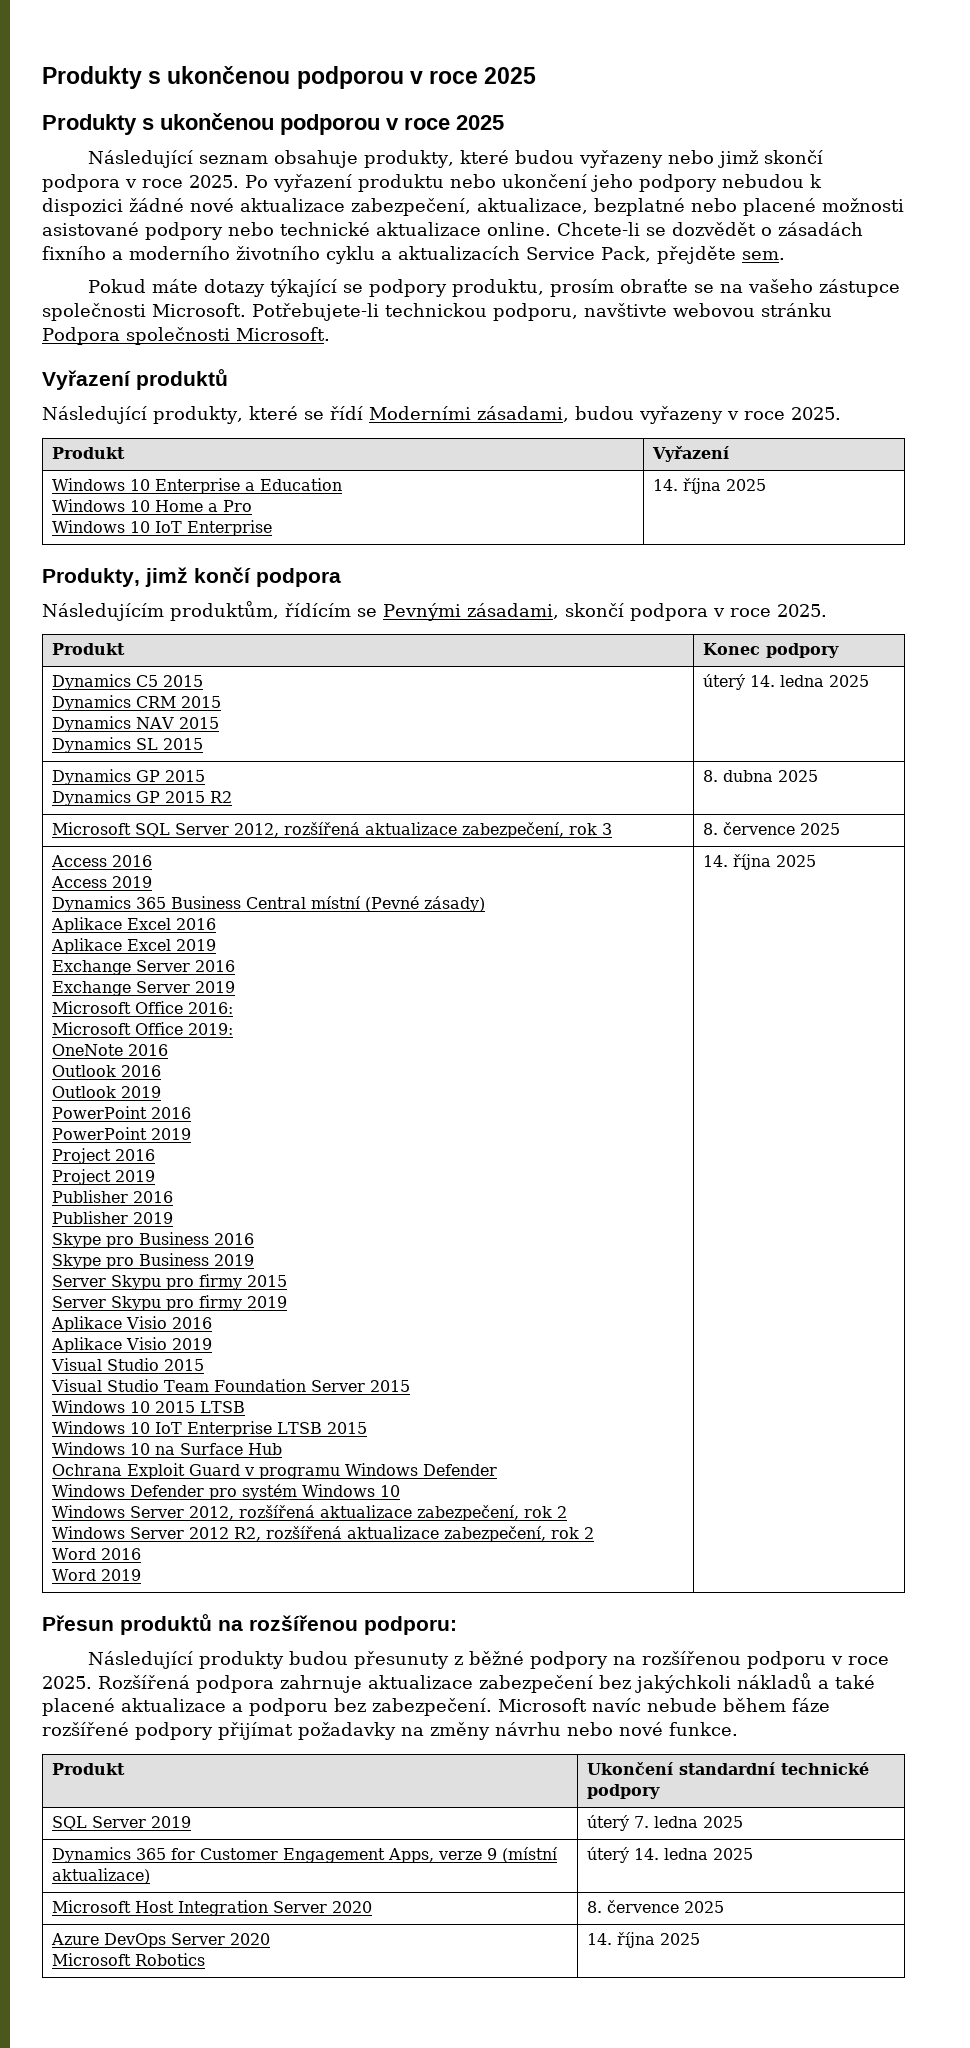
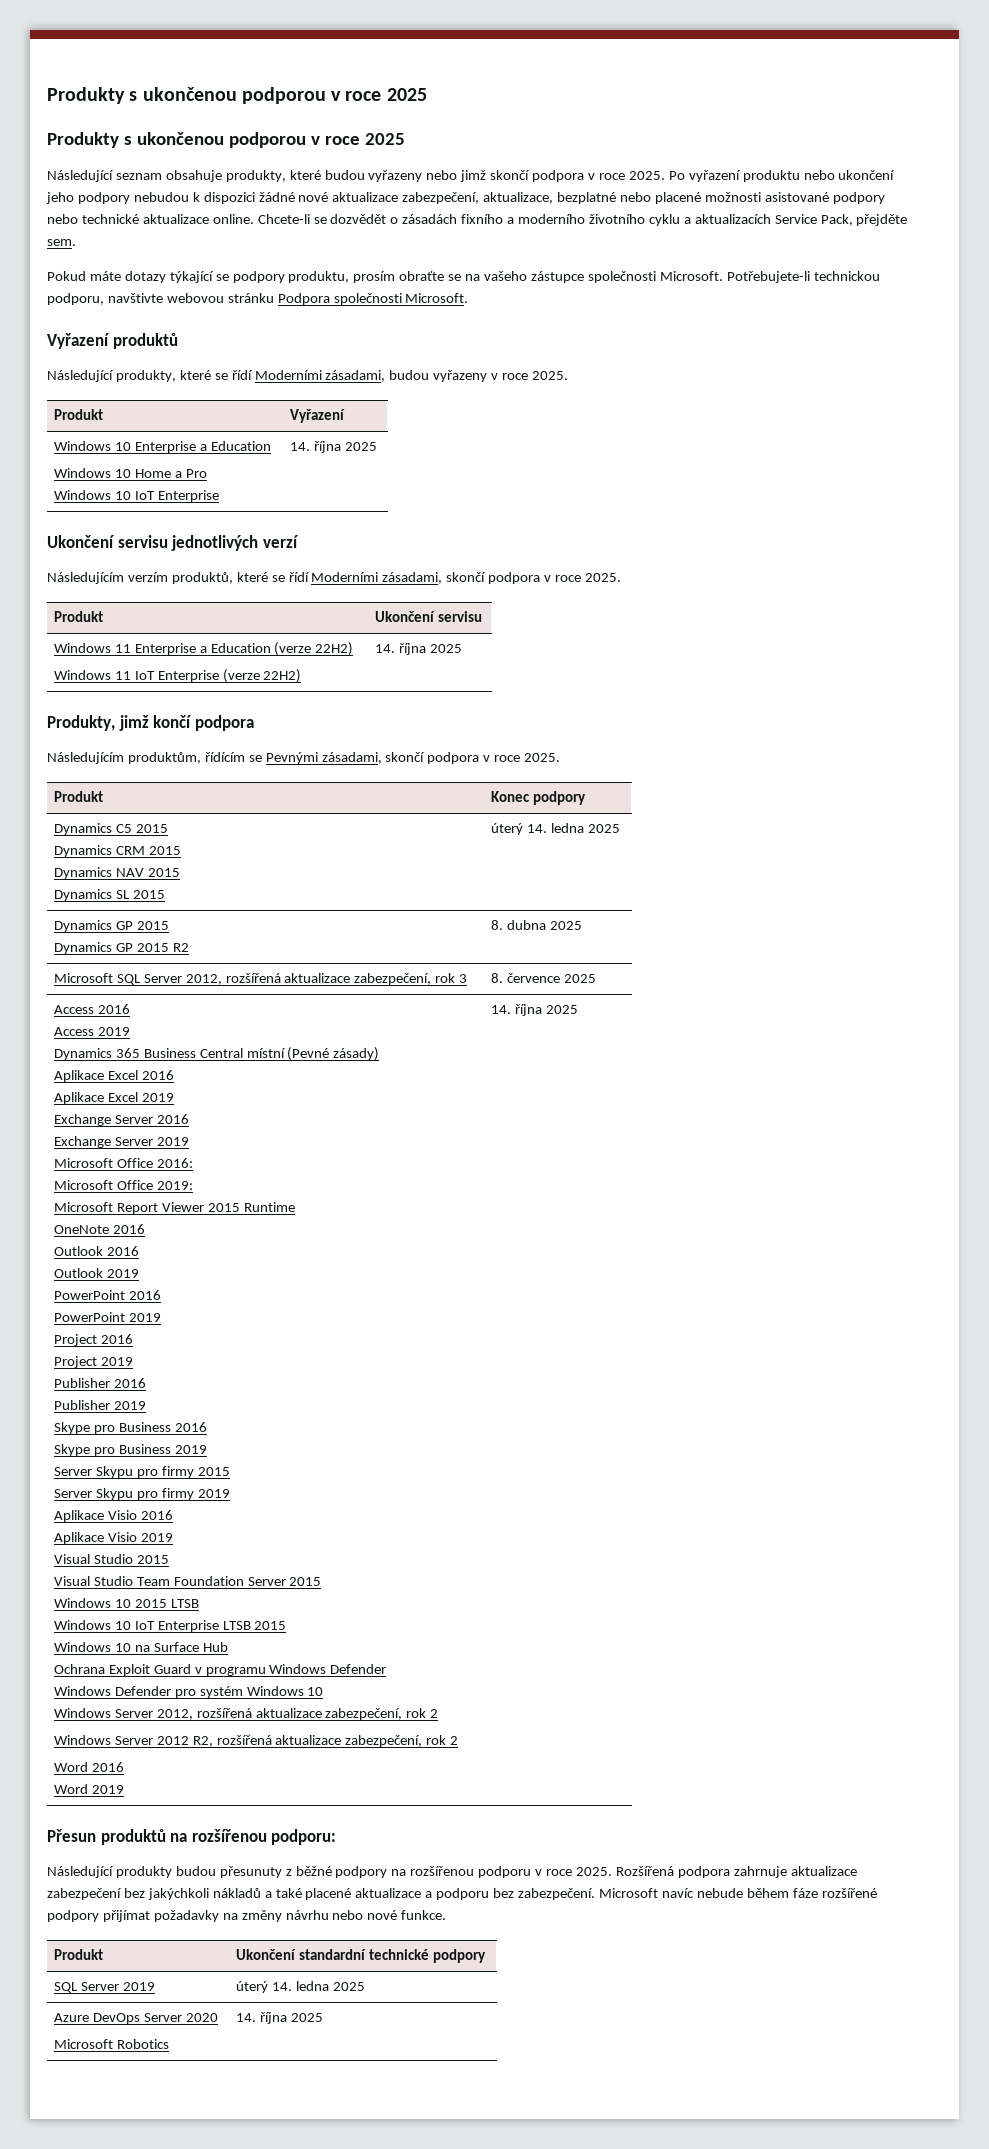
+ Ukončení servisu jednotlivých verzí
+ Následujícím verzím produktů, které se řídí Moderními zásadami, skončí podpora v roce 2025.
+ Produkt | Ukončení servisu
+ Windows 11 Enterprise a Education (verze 22H2)
+ Windows 11 IoT Enterprise (verze 22H2) | 14. října 2025
+ Microsoft Report Viewer 2015 Runtime
- SQL Server 2019 | úterý 7. ledna 2025
- Dynamics 365 for Customer Engagement Apps, verze 9 (místní aktualizace) | úterý 14. ledna 2025
- Microsoft Host Integration Server 2020 | 8. července 2025
+ SQL Server 2019 | úterý 14. ledna 2025

